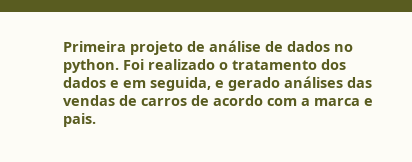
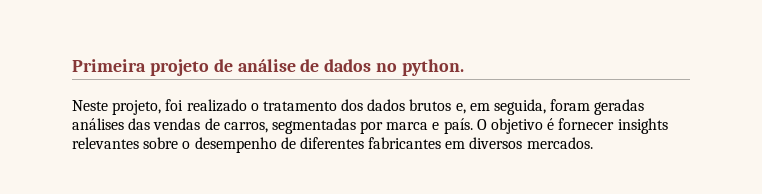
- Primeira projeto de análise de dados no python. Foi realizado o tratamento dos dados e em seguida, e gerado análises das vendas de carros de acordo com a marca e pais.
+ Primeira projeto de análise de dados no python.
+ Neste projeto, foi realizado o tratamento dos dados brutos e, em seguida, foram geradas análises das vendas de carros, segmentadas por marca e país. O objetivo é fornecer insights relevantes sobre o desempenho de diferentes fabricantes em diversos mercados.

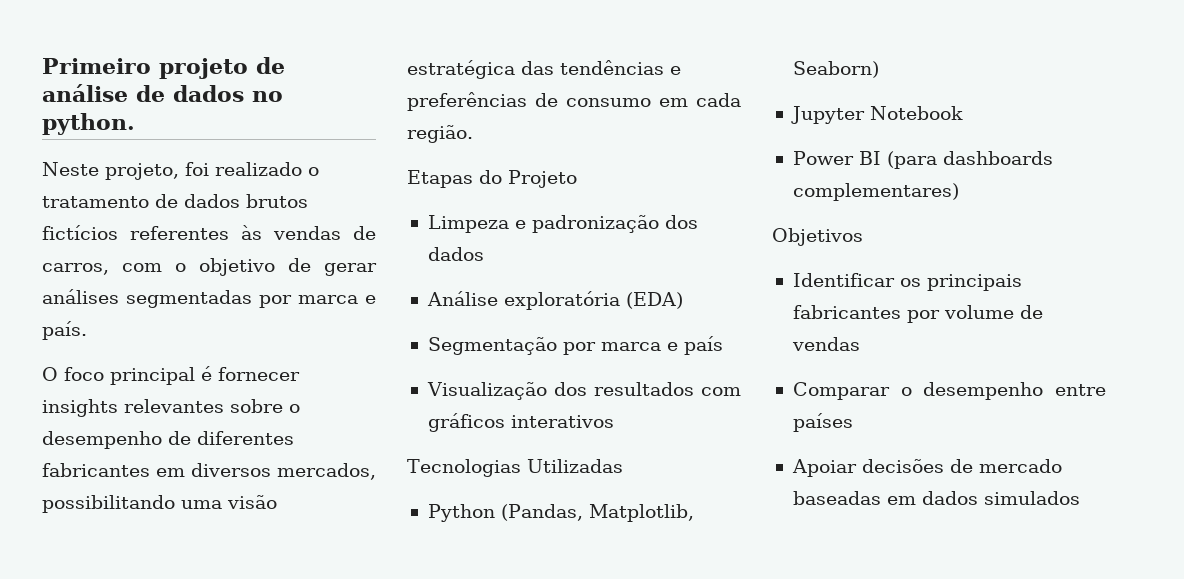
- Primeira projeto de análise de dados no python.
+ Primeiro projeto de análise de dados no python.
- Neste projeto, foi realizado o tratamento dos dados brutos e, em seguida, foram geradas análises das vendas de carros, segmentadas por marca e país. O objetivo é fornecer insights relevantes sobre o desempenho de diferentes fabricantes em diversos mercados.
+ Neste projeto, foi realizado o tratamento de dados brutos fictícios referentes às vendas de carros, com o objetivo de gerar análises segmentadas por marca e país.
+ O foco principal é fornecer insights relevantes sobre o desempenho de diferentes fabricantes em diversos mercados, possibilitando uma visão estratégica das tendências e preferências de consumo em cada região.
+ Etapas do Projeto
+ Limpeza e padronização dos dados
+ Análise exploratória (EDA)
+ Segmentação por marca e país
+ Visualização dos resultados com gráficos interativos
+ Tecnologias Utilizadas
+ Python (Pandas, Matplotlib, Seaborn)
+ Jupyter Notebook
+ Power BI (para dashboards complementares)
+ Objetivos
+ Identificar os principais fabricantes por volume de vendas
+ Comparar o desempenho entre países
+ Apoiar decisões de mercado baseadas em dados simulados

